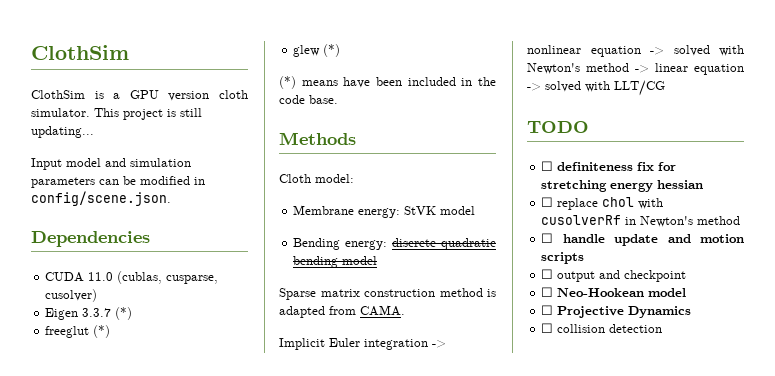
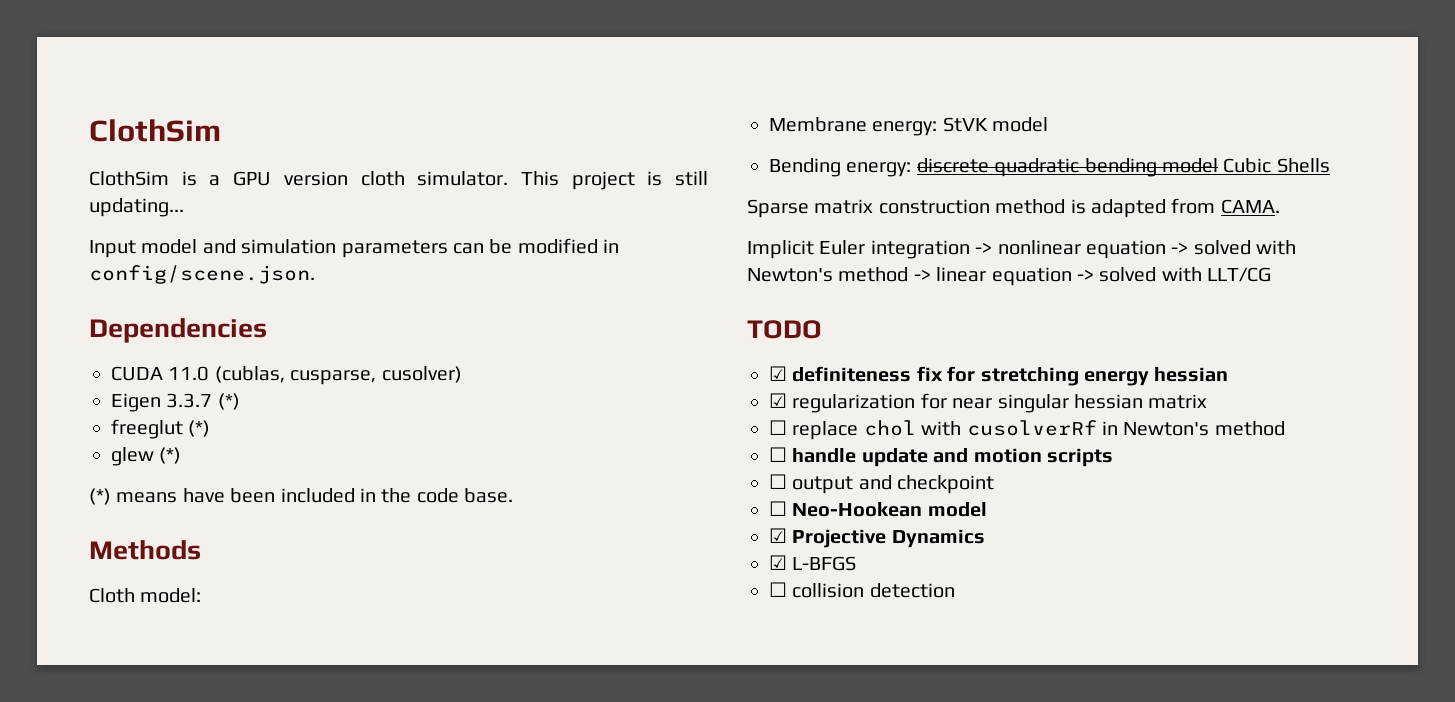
- Bending energy: discrete quadratic bending model
+ Bending energy: discrete quadratic bending model Cubic Shells
- ☐ definiteness fix for stretching energy hessian
+ ☑ definiteness fix for stretching energy hessian
+ ☑ regularization for near singular hessian matrix
- ☐ Projective Dynamics
+ ☑ Projective Dynamics
+ ☑ L-BFGS

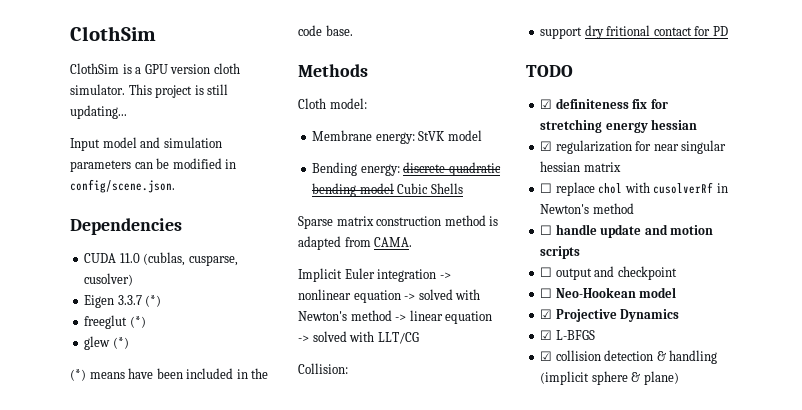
+ Collision:
+ support dry fritional contact for PD
- ☐ collision detection
+ ☑ collision detection & handling (implicit sphere & plane)

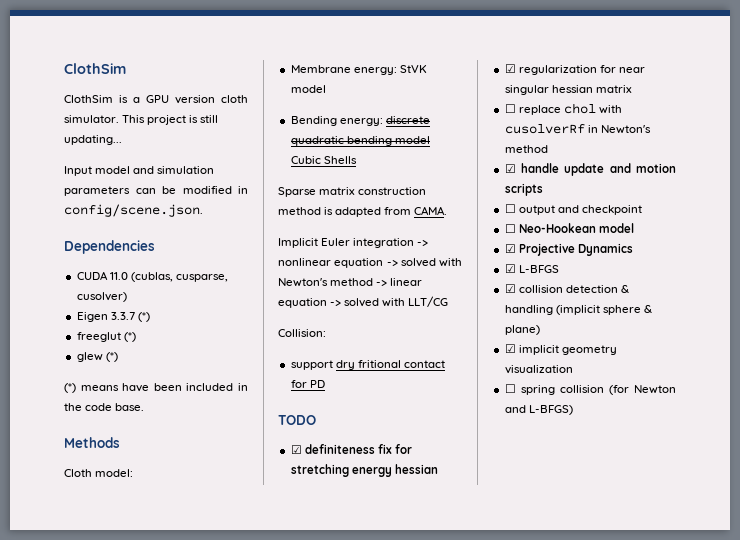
- ☐ handle update and motion scripts
+ ☑ handle update and motion scripts
+ ☑ implicit geometry visualization
+ ☐ spring collision (for Newton and L-BFGS)

